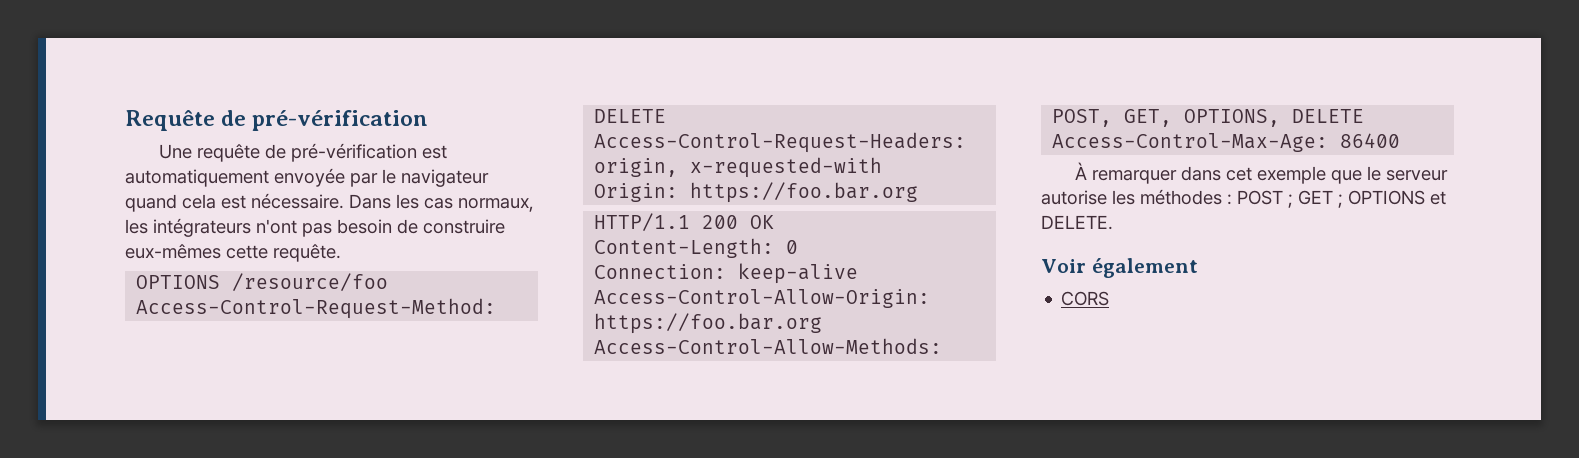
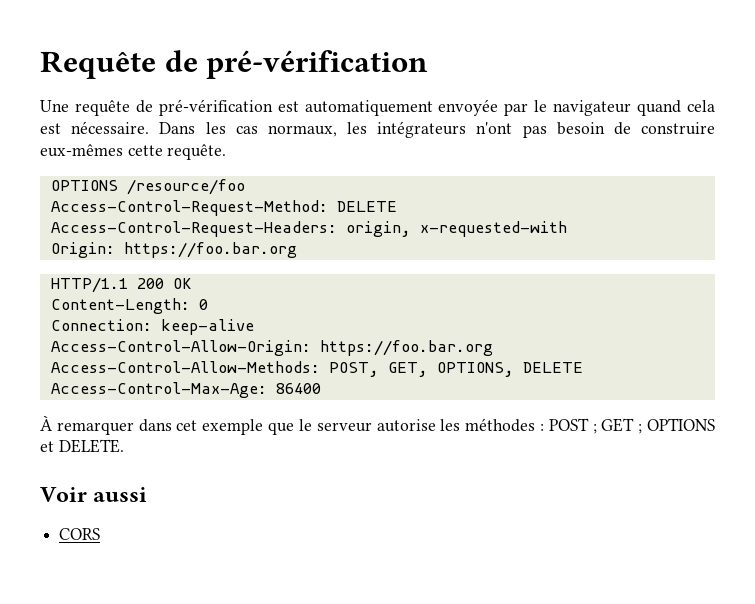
- Voir également
+ Voir aussi

